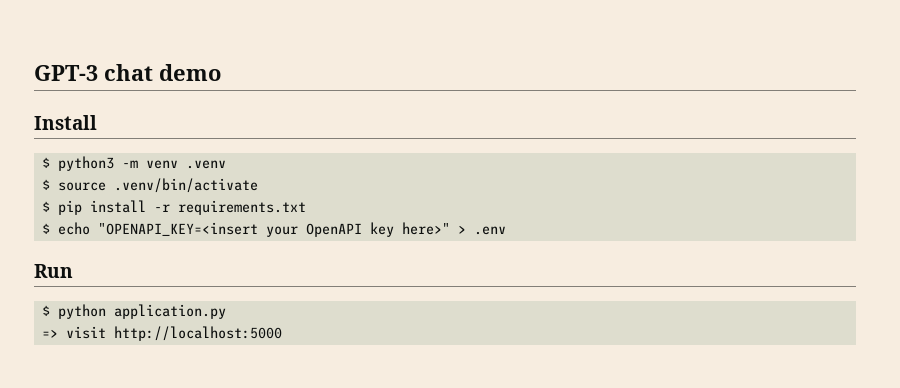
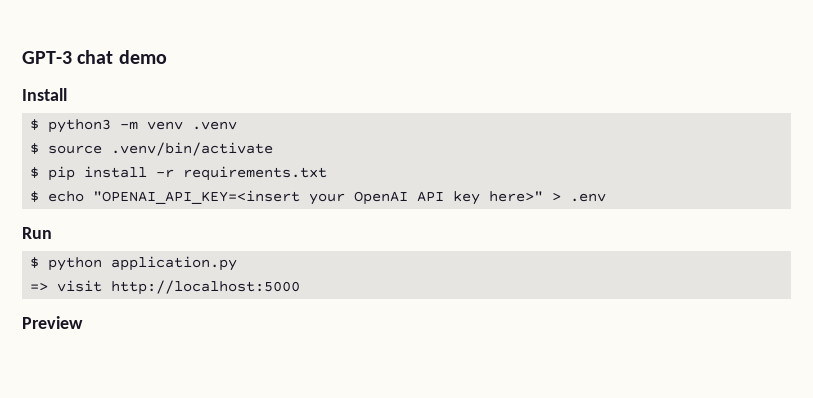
- $ echo "OPENAPI_KEY=<insert your OpenAPI key here>" > .env
+ $ echo "OPENAI_API_KEY=<insert your OpenAI API key here>" > .env
+ Preview

